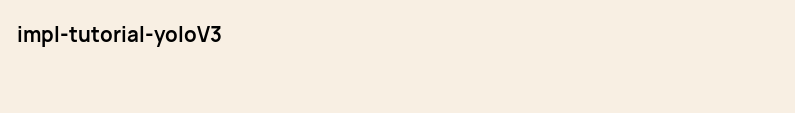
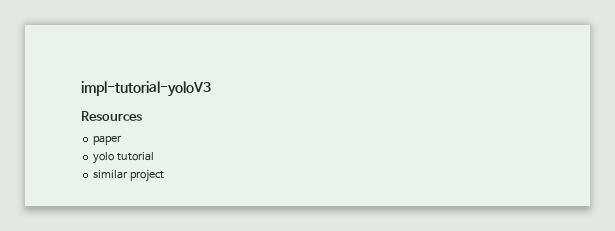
+ Resources
+ paper
+ yolo tutorial
+ similar project

